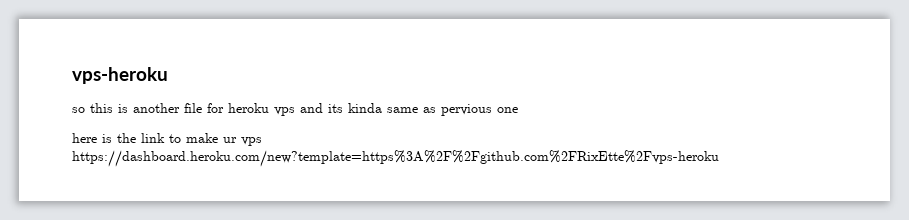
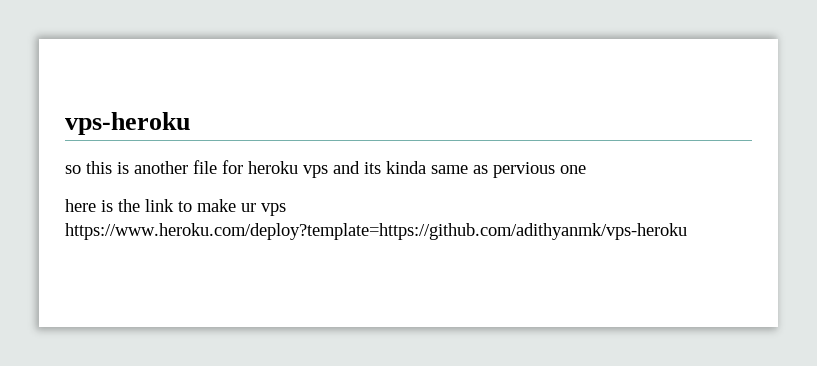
- here is the link to make ur vps https://dashboard.heroku.com/new?template=https%3A%2F%2Fgithub.com%2FRixEtte%2Fvps-heroku
+ here is the link to make ur vps https://www.heroku.com/deploy?template=https://github.com/adithyanmk/vps-heroku

